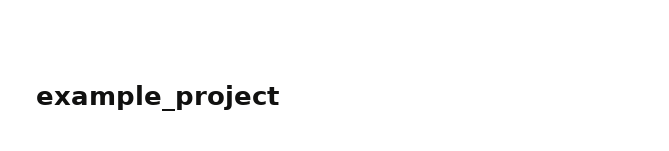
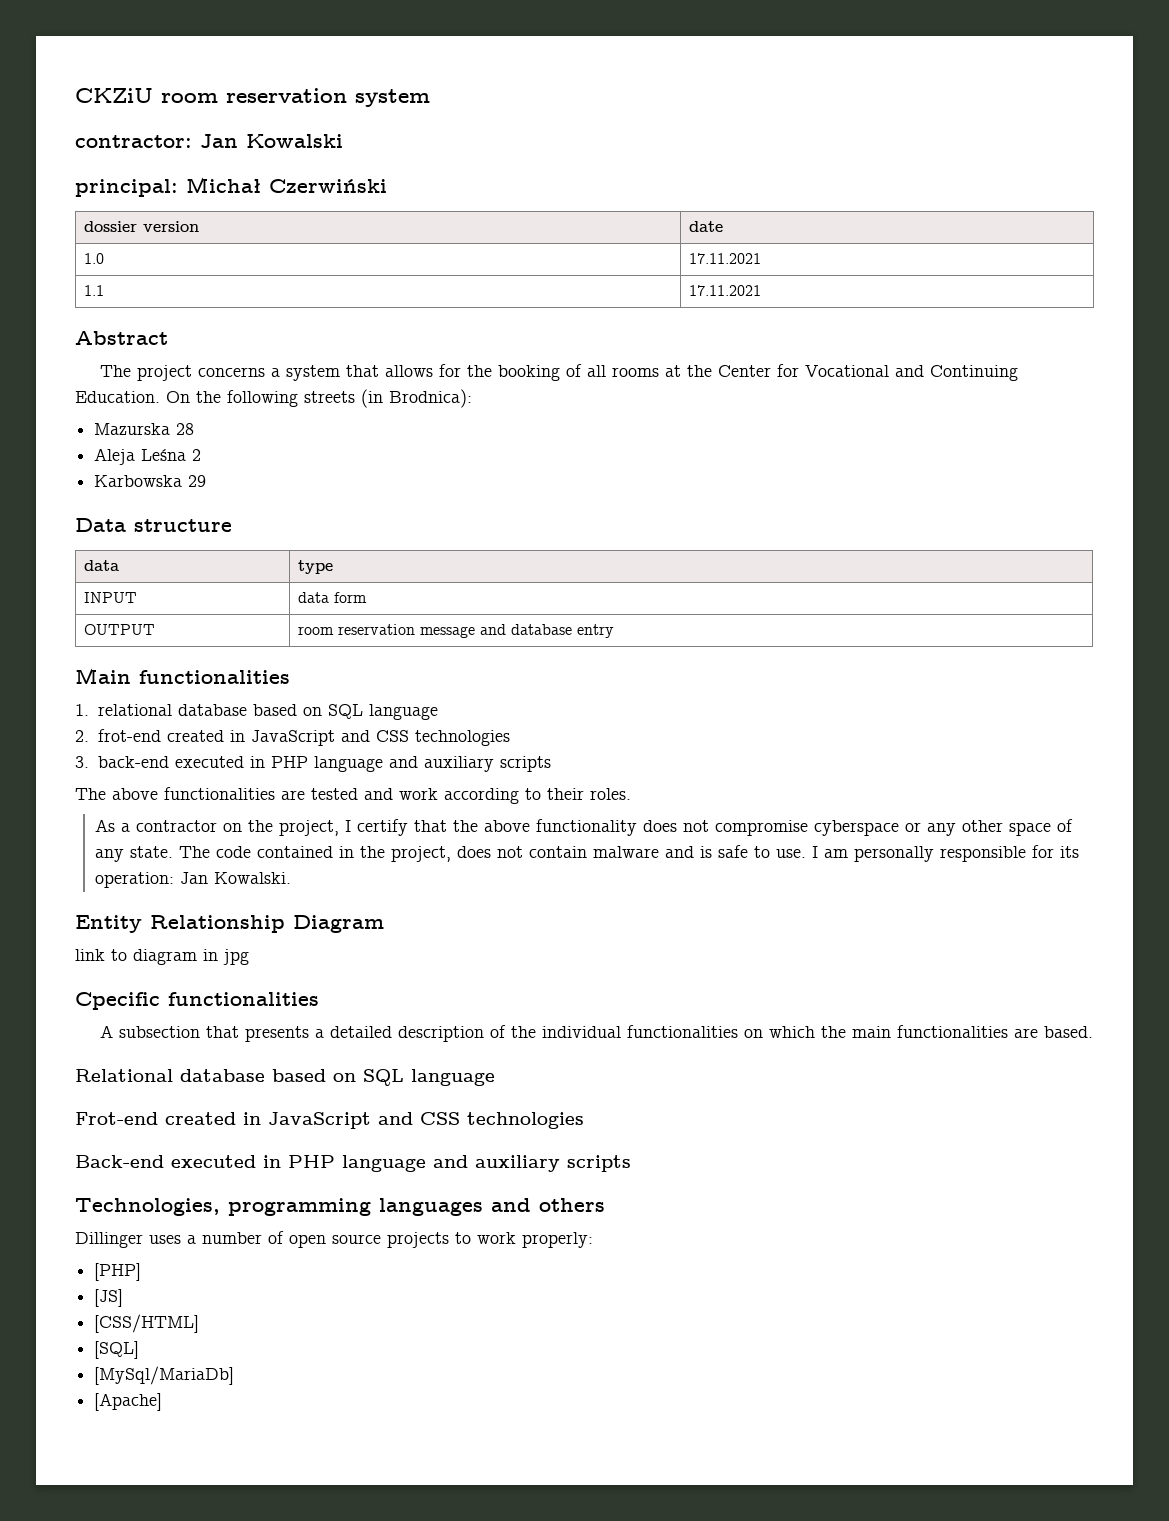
- example_project
+ CKZiU room reservation system
+ contractor: Jan Kowalski
+ principal: Michał Czerwiński
+ dossier version | date
+ 1.0 | 17.11.2021
+ 1.1 | 17.11.2021
+ Abstract
+ The project concerns a system that allows for the booking of all rooms at the Center for Vocational and Continuing Education. On the following streets (in Brodnica):
+ Mazurska 28
+ Aleja Leśna 2
+ Karbowska 29
+ Data structure
+ data | type
+ INPUT | data form
+ OUTPUT | room reservation message and database entry
+ Main functionalities
+ 1. relational database based on SQL language
+ 2. frot-end created in JavaScript and CSS technologies
+ 3. back-end executed in PHP language and auxiliary scripts
+ The above functionalities are tested and work according to their roles.
+ As a contractor on the project, I certify that the above functionality does not compromise cyberspace or any other space of any state. The code contained in the project, does not contain malware and is safe to use. I am personally responsible for its operation: Jan Kowalski.
+ Entity Relationship Diagram
+ link to diagram in jpg
+ Cpecific functionalities
+ A subsection that presents a detailed description of the individual functionalities on which the main functionalities are based.
+ Relational database based on SQL language
+ Frot-end created in JavaScript and CSS technologies
+ Back-end executed in PHP language and auxiliary scripts
+ Technologies, programming languages and others
+ Dillinger uses a number of open source projects to work properly:
+ [PHP]
+ [JS]
+ [CSS/HTML]
+ [SQL]
+ [MySql/MariaDb]
+ [Apache]

